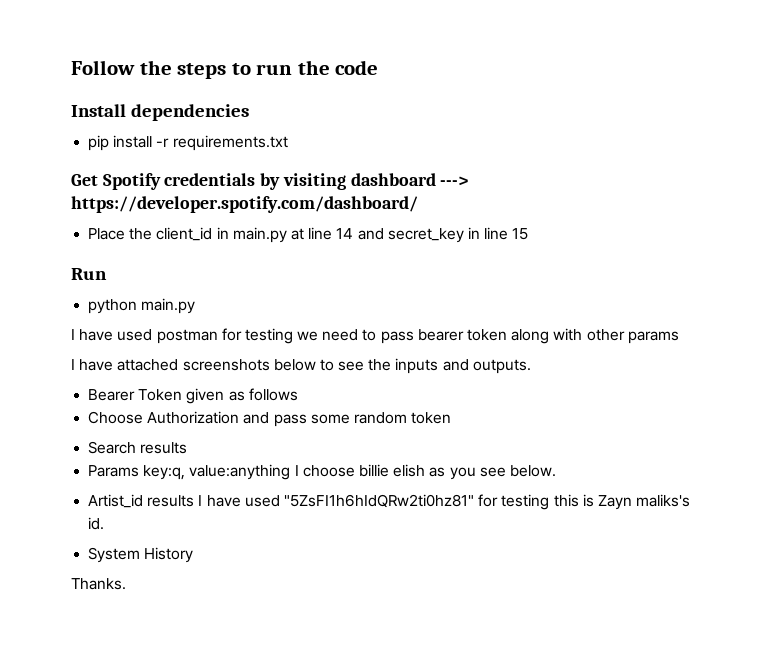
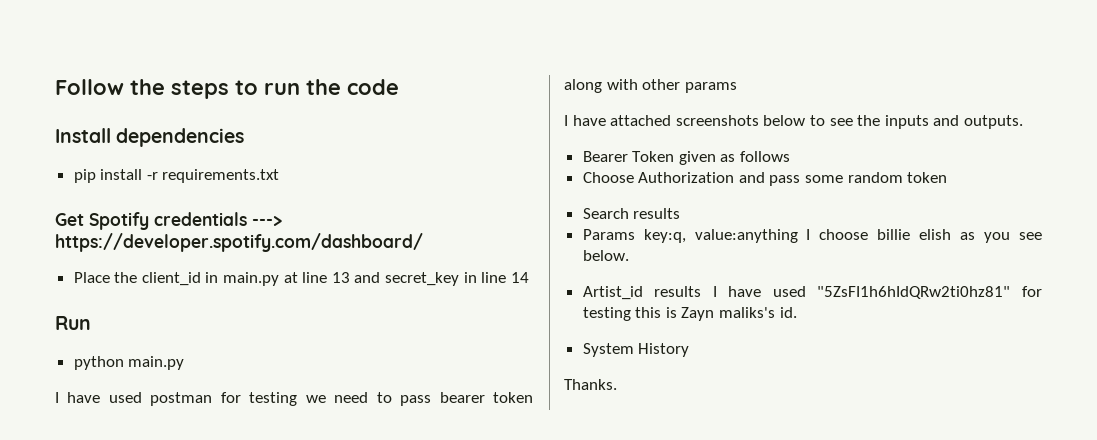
- Get Spotify credentials by visiting dashboard ---> https://developer.spotify.com/dashboard/
+ Get Spotify credentials ---> https://developer.spotify.com/dashboard/
- Place the client_id in main.py at line 14 and secret_key in line 15
+ Place the client_id in main.py at line 13 and secret_key in line 14

